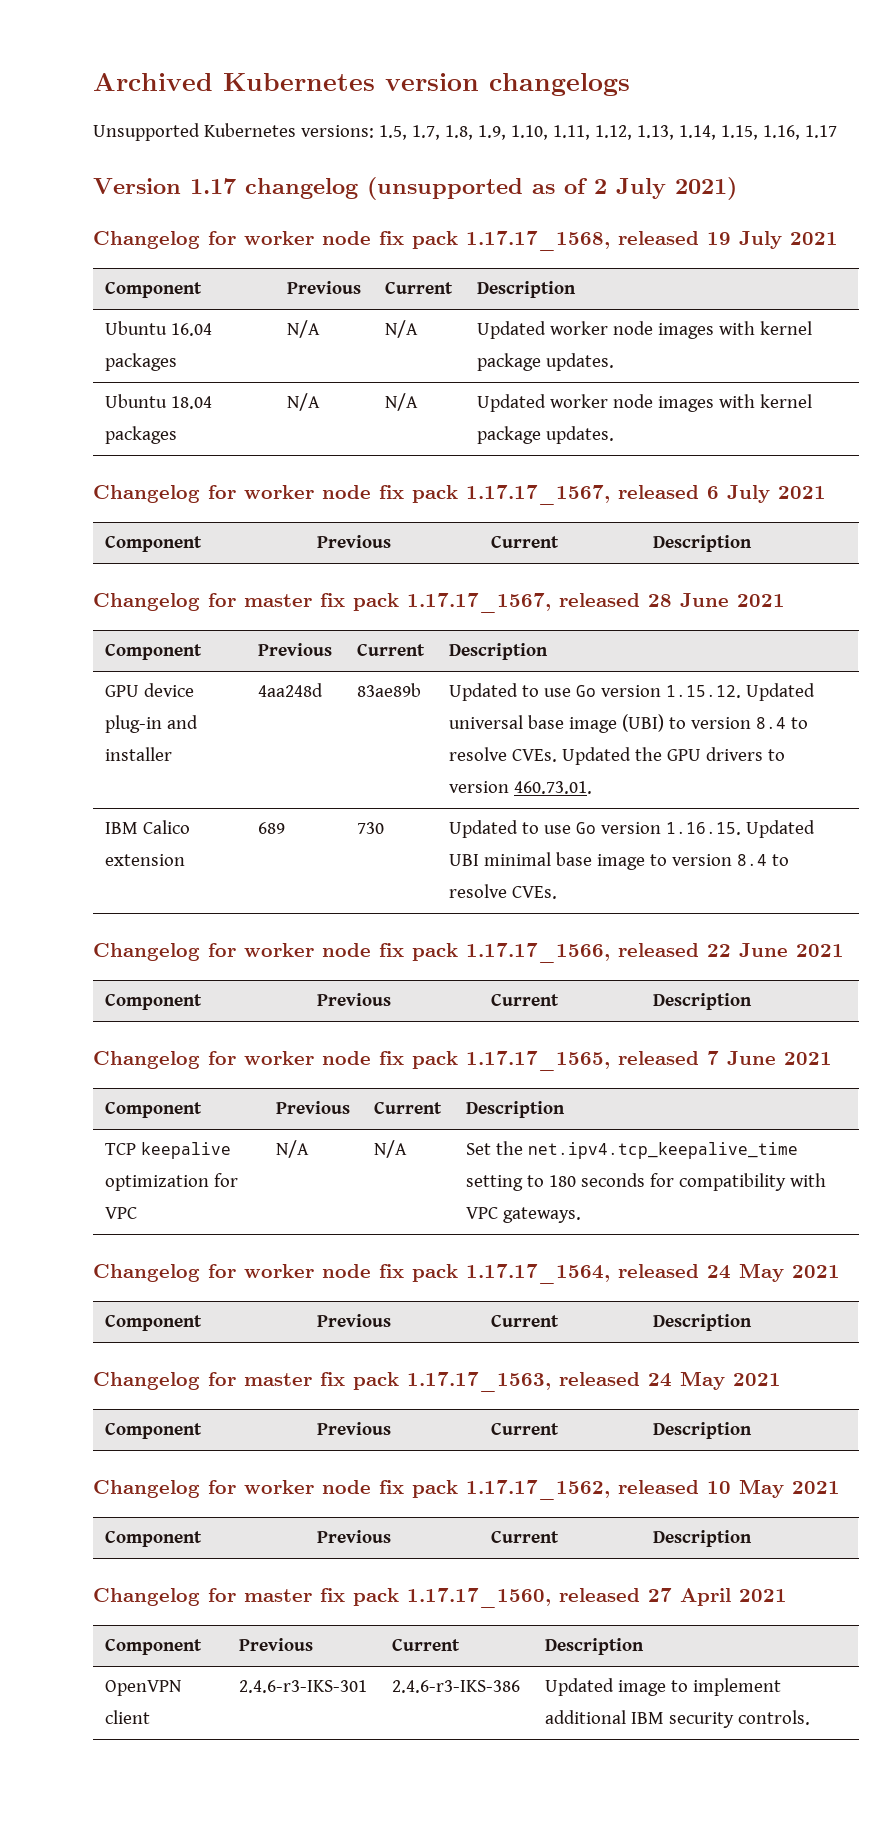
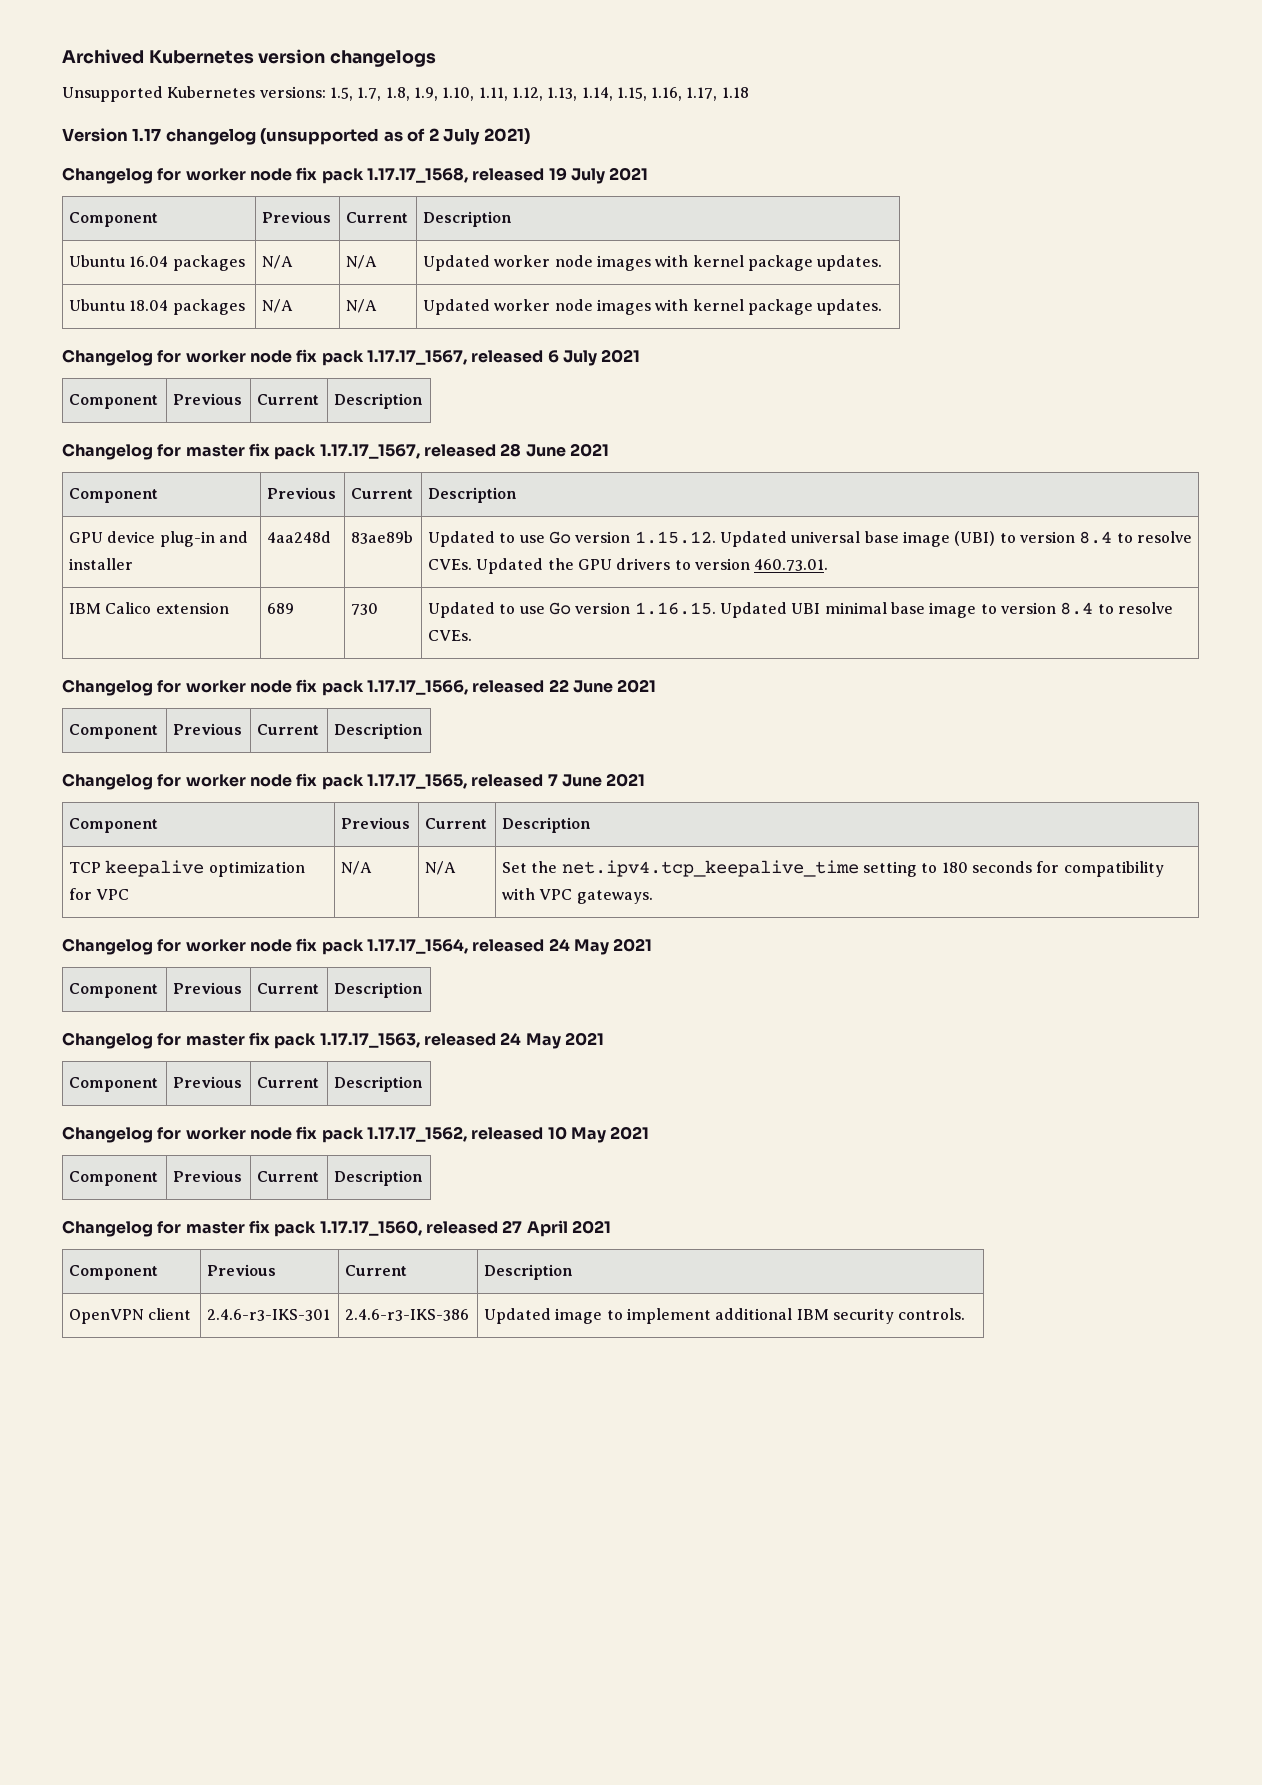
- Unsupported Kubernetes versions: 1.5, 1.7, 1.8, 1.9, 1.10, 1.11, 1.12, 1.13, 1.14, 1.15, 1.16, 1.17
+ Unsupported Kubernetes versions: 1.5, 1.7, 1.8, 1.9, 1.10, 1.11, 1.12, 1.13, 1.14, 1.15, 1.16, 1.17, 1.18

